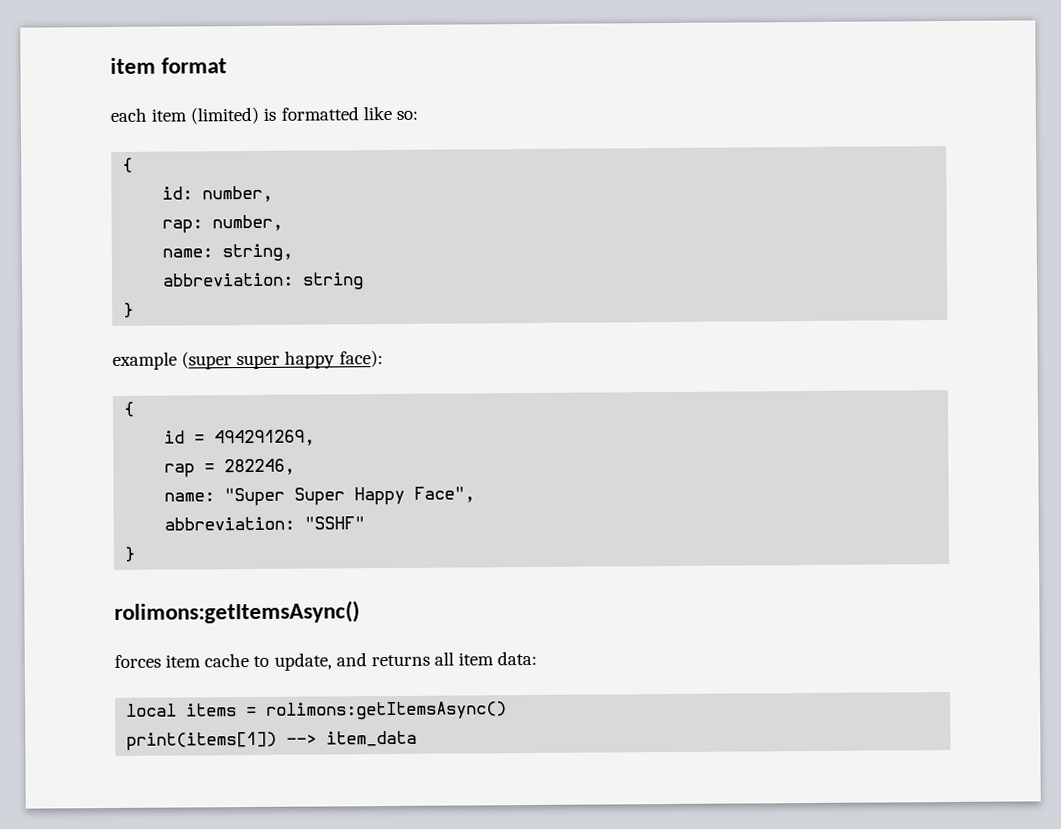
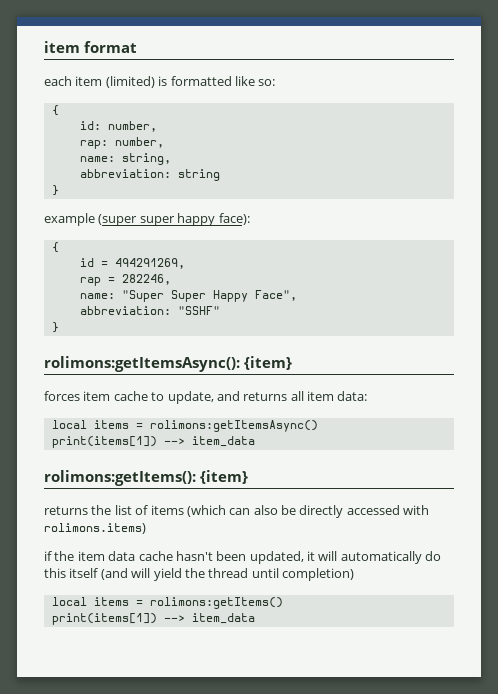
  abbreviation: "SSHF"
  }
- rolimons:getItemsAsync()
+ rolimons:getItemsAsync(): {item}
+ rolimons:getItems(): {item}
+ returns the list of items (which can also be directly accessed with rolimons.items)
+ if the item data cache hasn't been updated, it will automatically do this itself (and will yield the thread until completion)
+ local items = rolimons:getItems()
+ print(items[1]) --> item_data

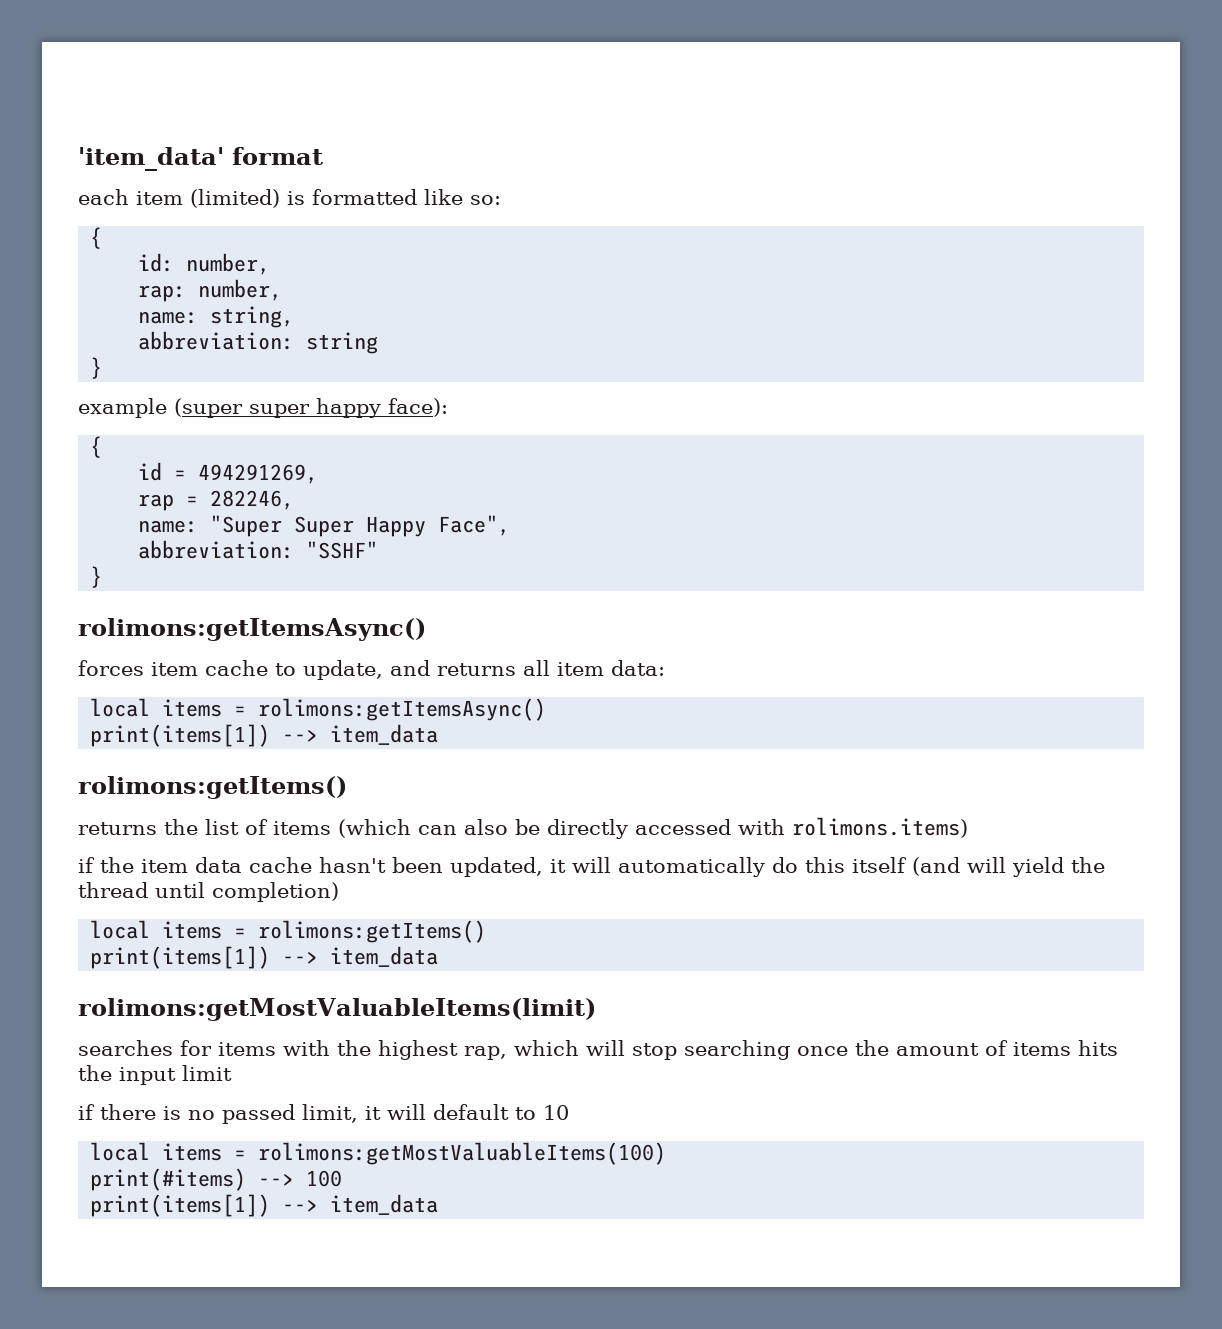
- item format
+ 'item_data' format
  abbreviation: "SSHF"
  }
- rolimons:getItemsAsync(): {item}
+ rolimons:getItemsAsync()
  local items = rolimons:getItemsAsync()
  print(items[1]) --> item_data
- rolimons:getItems(): {item}
+ rolimons:getItems()
+ rolimons:getMostValuableItems(limit)
+ searches for items with the highest rap, which will stop searching once the amount of items hits the input limit
+ if there is no passed limit, it will default to 10
+ local items = rolimons:getMostValuableItems(100)
+ print(#items) --> 100
+ print(items[1]) --> item_data

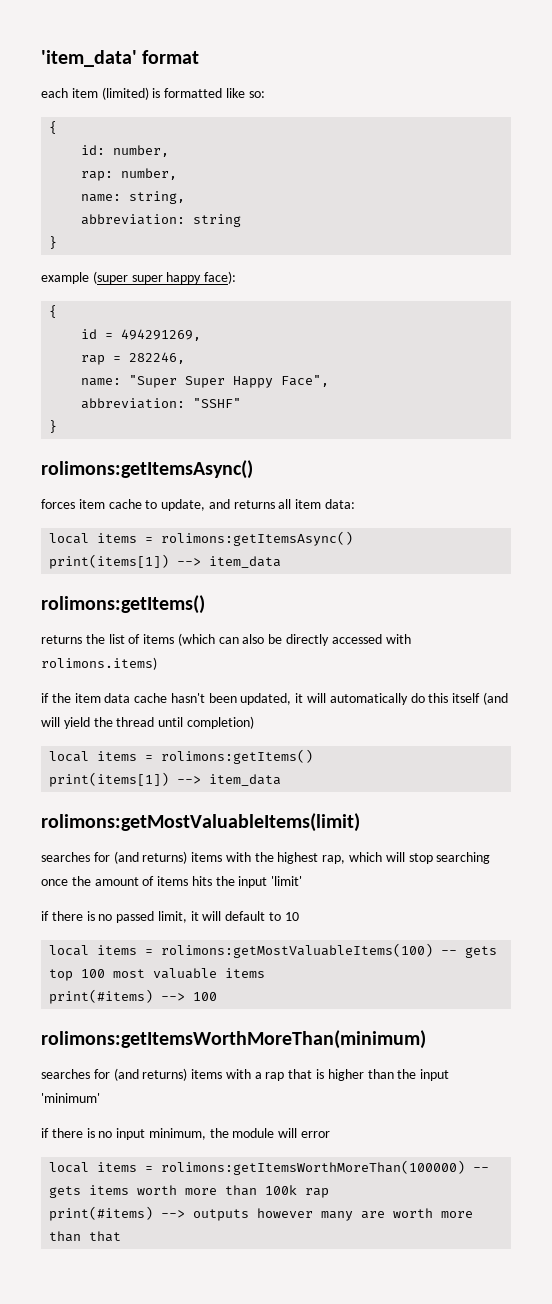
- searches for items with the highest rap, which will stop searching once the amount of items hits the input limit
+ searches for (and returns) items with the highest rap, which will stop searching once the amount of items hits the input 'limit'
- local items = rolimons:getMostValuableItems(100)
+ local items = rolimons:getMostValuableItems(100) -- gets top 100 most valuable items
  print(#items) --> 100
- print(items[1]) --> item_data
+ rolimons:getItemsWorthMoreThan(minimum)
+ searches for (and returns) items with a rap that is higher than the input 'minimum'
+ if there is no input minimum, the module will error
+ local items = rolimons:getItemsWorthMoreThan(100000) -- gets items worth more than 100k rap
+ print(#items) --> outputs however many are worth more than that

